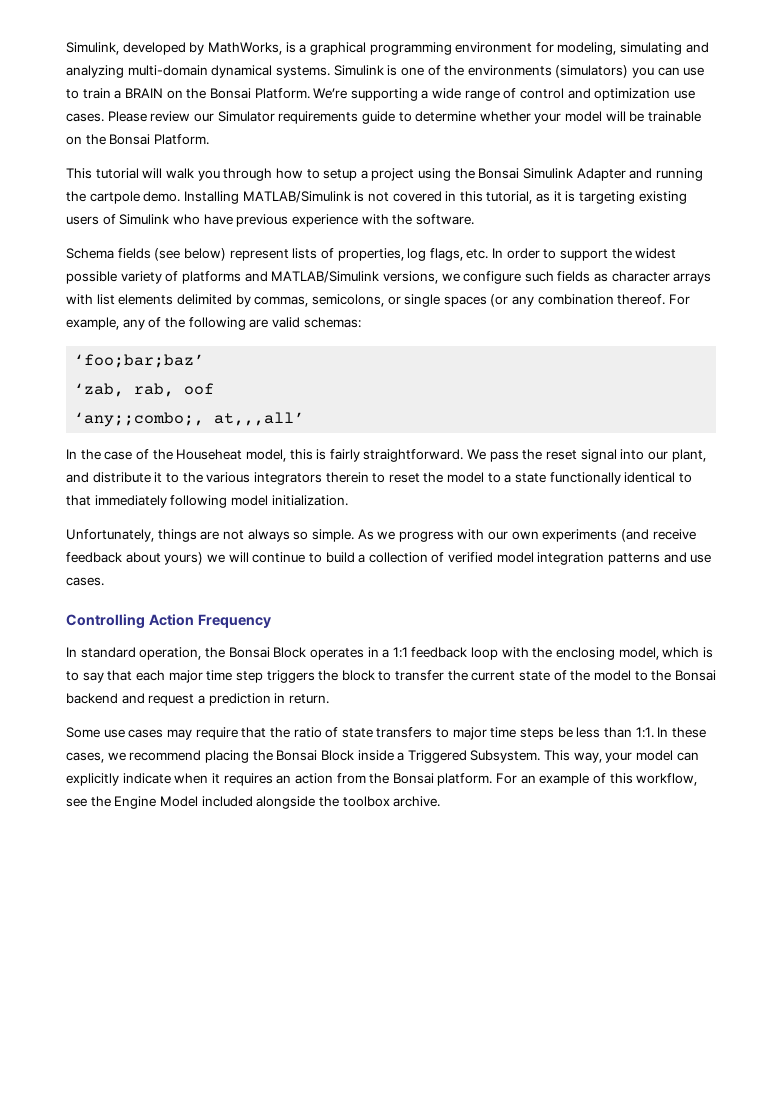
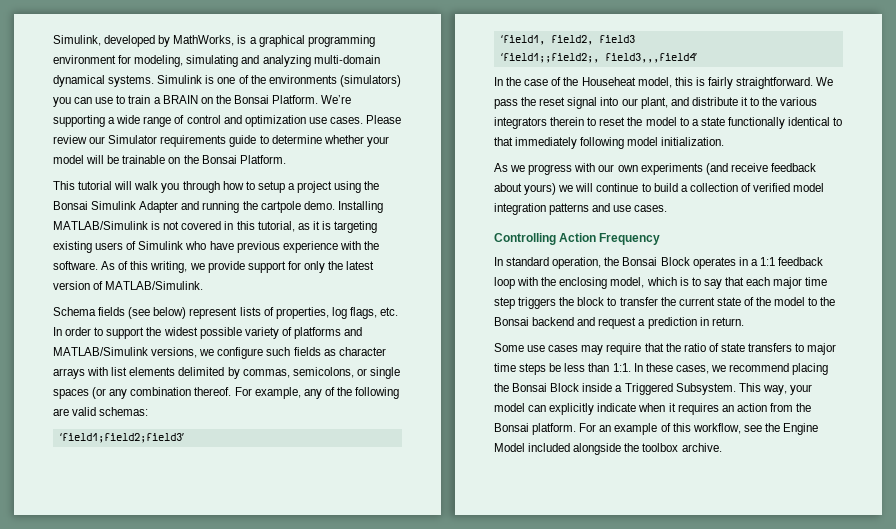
+ As of this writing, we provide support for only the latest version of MATLAB/Simulink.
- ‘foo;bar;baz’
- ‘zab, rab, oof
- ‘any;;combo;, at,,,all’
+ ‘field1;field2;field3’
+ ‘field1, field2, field3
+ ‘field1;;field2;, field3,,,field4’
- Unfortunately, things are not always so simple.

